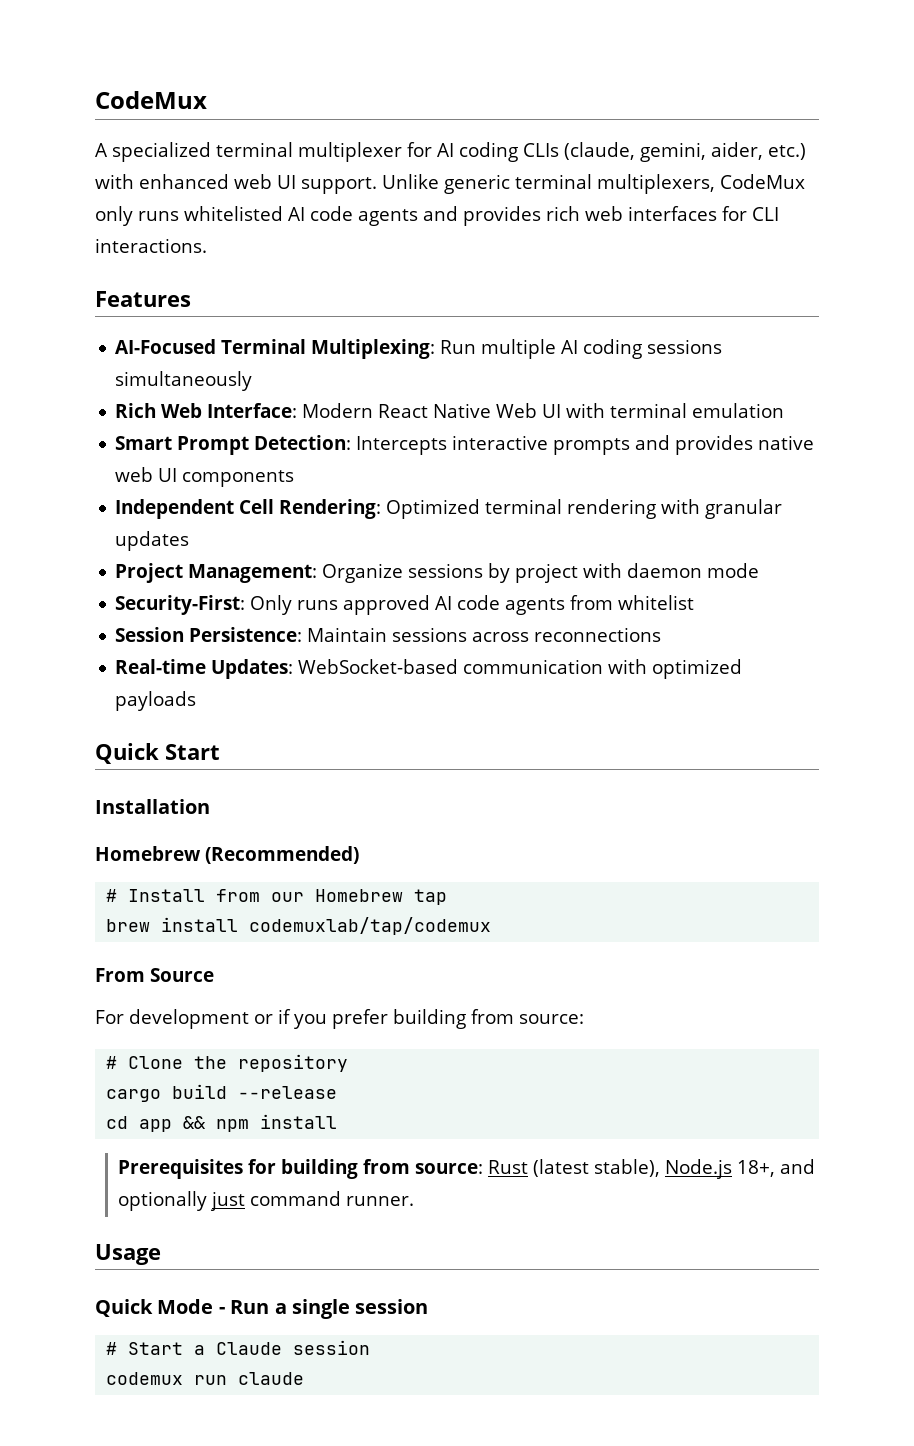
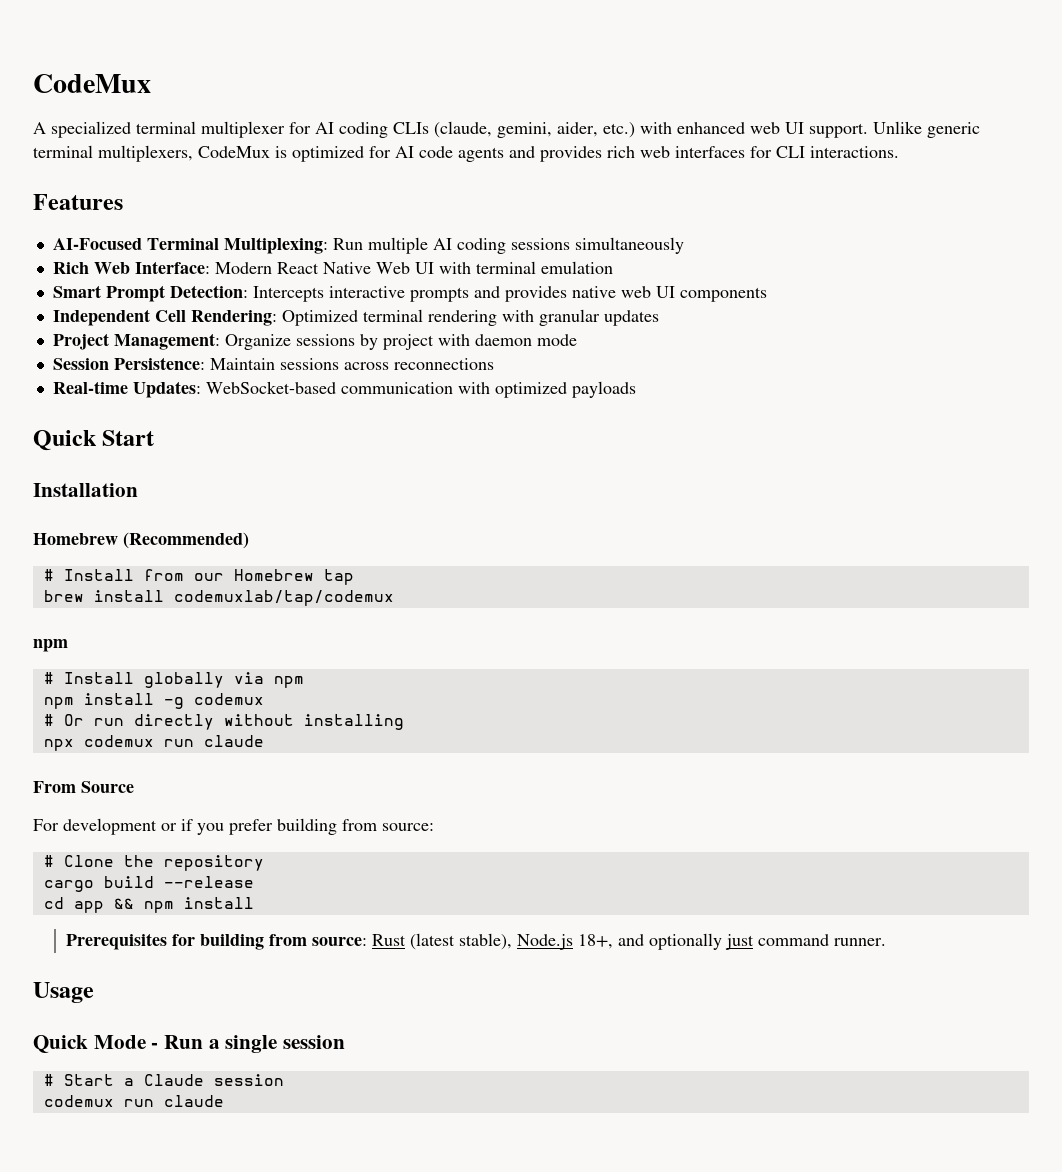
- Unlike generic terminal multiplexers, CodeMux only runs whitelisted AI code agents and provides rich web interfaces for CLI interactions.
+ Unlike generic terminal multiplexers, CodeMux is optimized for AI code agents and provides rich web interfaces for CLI interactions.
- Security-First: Only runs approved AI code agents from whitelist
  brew install codemuxlab/tap/codemux
+ npm
+ # Install globally via npm
+ npm install -g codemux
+ # Or run directly without installing
+ npx codemux run claude

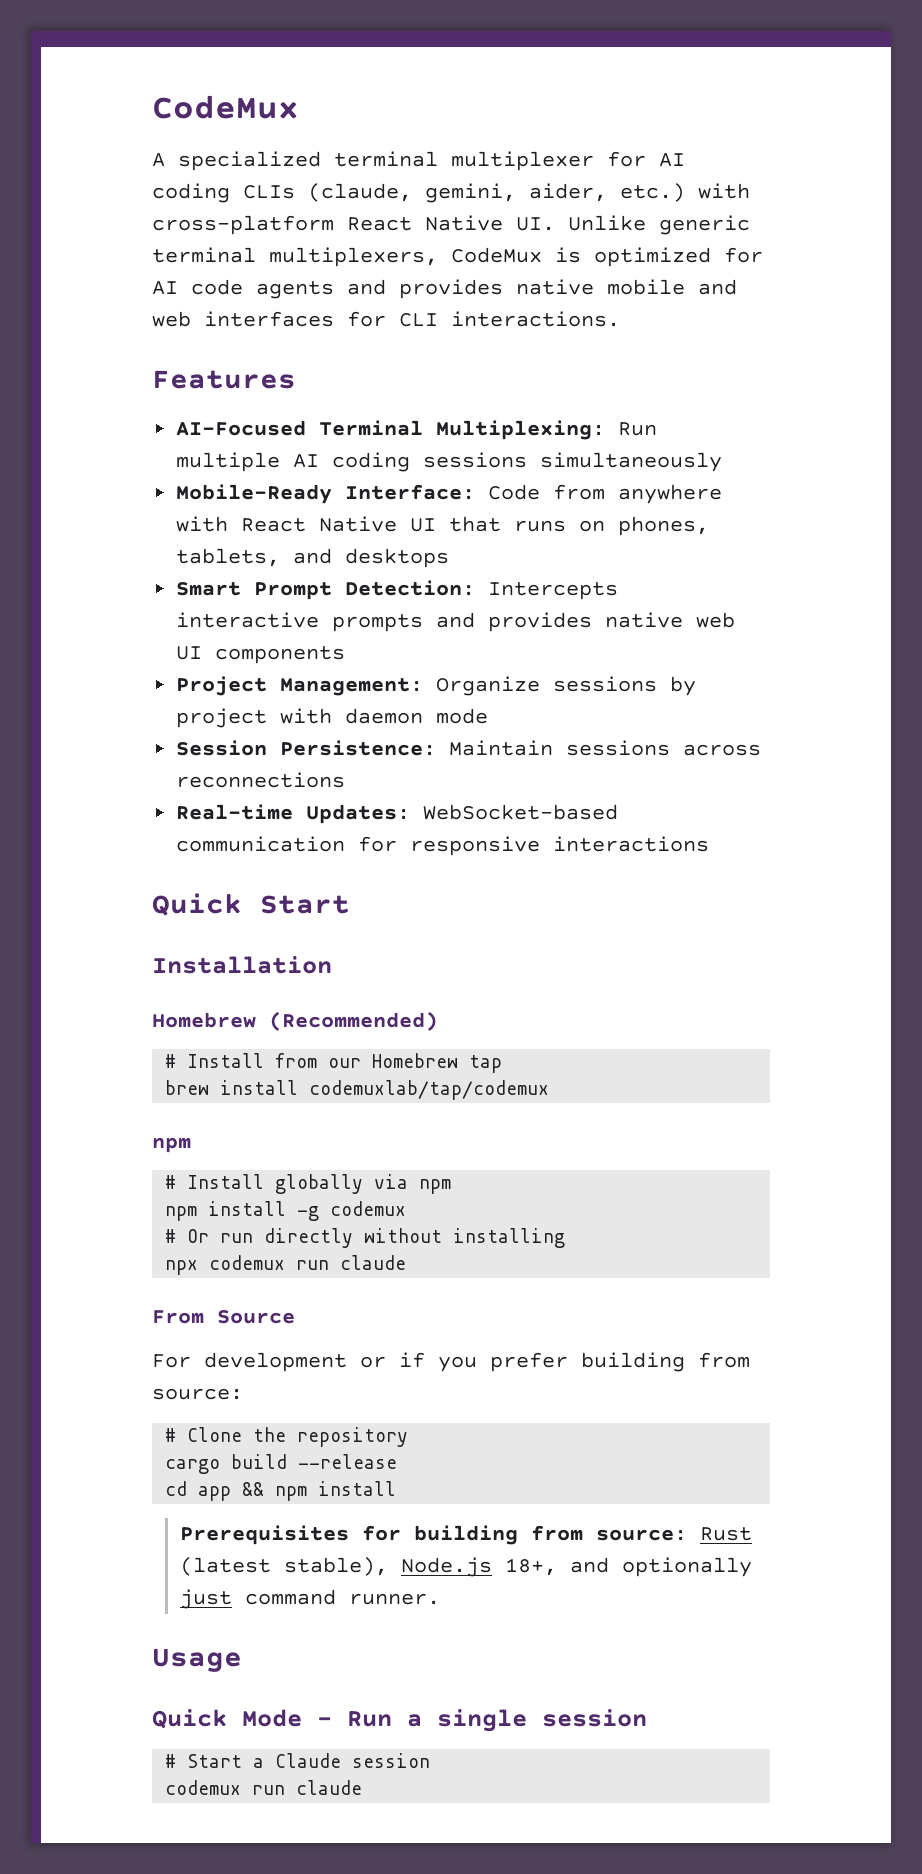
- A specialized terminal multiplexer for AI coding CLIs (claude, gemini, aider, etc.) with enhanced web UI support. Unlike generic terminal multiplexers, CodeMux is optimized for AI code agents and provides rich web interfaces for CLI interactions.
+ A specialized terminal multiplexer for AI coding CLIs (claude, gemini, aider, etc.) with cross-platform React Native UI. Unlike generic terminal multiplexers, CodeMux is optimized for AI code agents and provides native mobile and web interfaces for CLI interactions.
- Rich Web Interface: Modern React Native Web UI with terminal emulation
+ Mobile-Ready Interface: Code from anywhere with React Native UI that runs on phones, tablets, and desktops
- Independent Cell Rendering: Optimized terminal rendering with granular updates
- Real-time Updates: WebSocket-based communication with optimized payloads
+ Real-time Updates: WebSocket-based communication for responsive interactions

